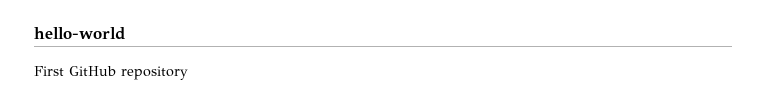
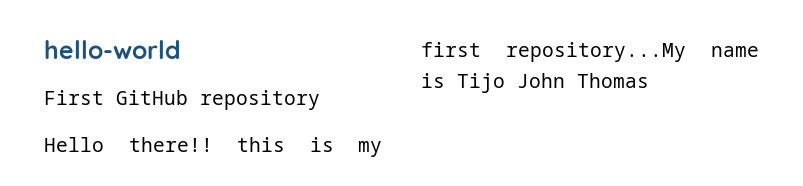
+ Hello there!! this is my first repository...My name is Tijo John Thomas

